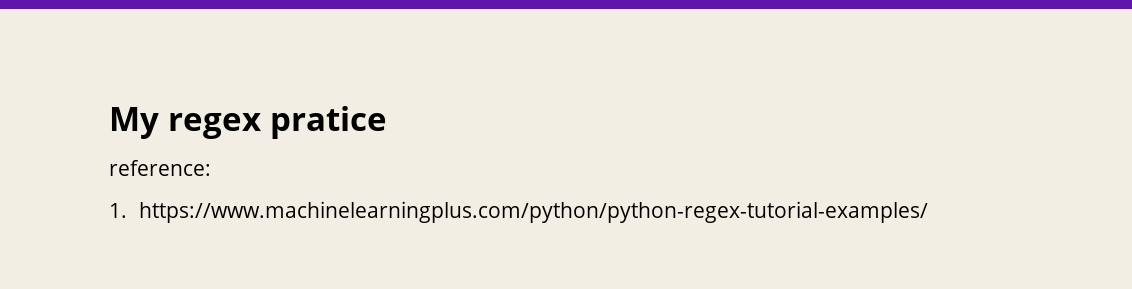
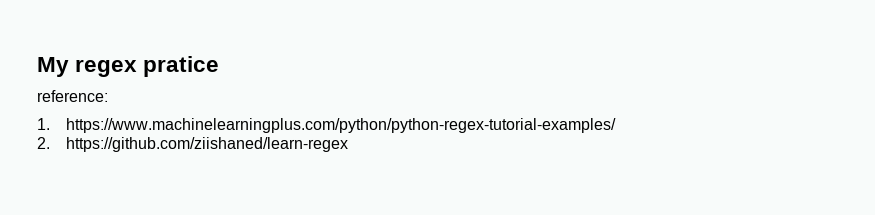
+ 2. https://github.com/ziishaned/learn-regex

